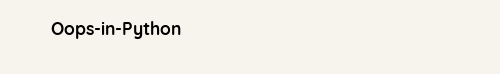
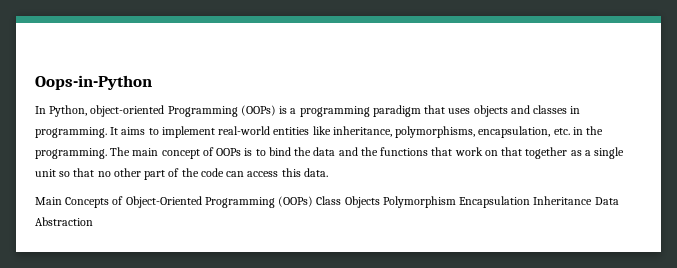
+ In Python, object-oriented Programming (OOPs) is a programming paradigm that uses objects and classes in programming. It aims to implement real-world entities like inheritance, polymorphisms, encapsulation, etc. in the programming. The main concept of OOPs is to bind the data and the functions that work on that together as a single unit so that no other part of the code can access this data.
+ Main Concepts of Object-Oriented Programming (OOPs) Class Objects Polymorphism Encapsulation Inheritance Data Abstraction

